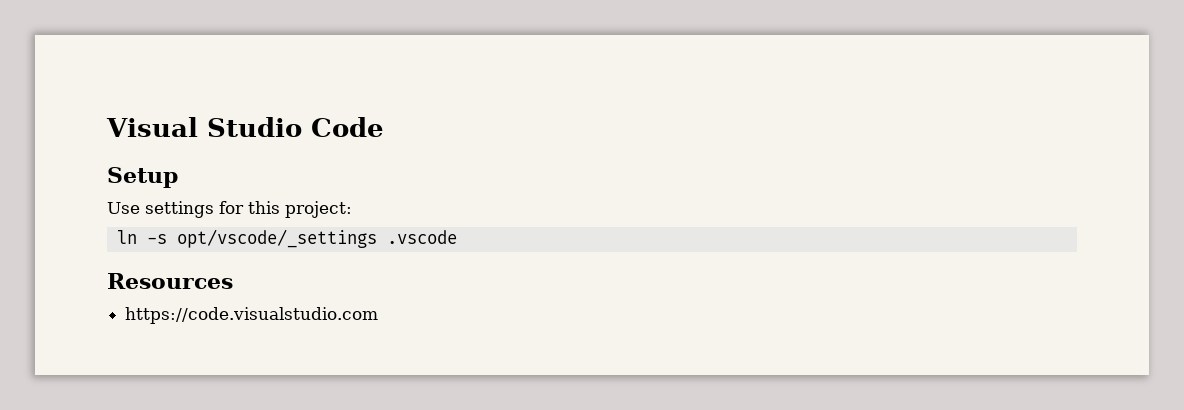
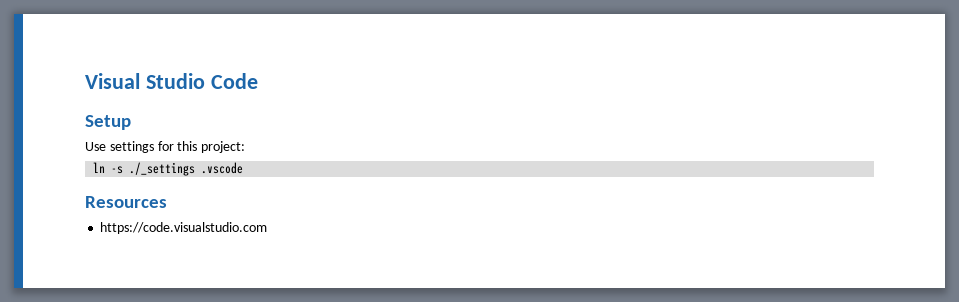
- ln -s opt/vscode/_settings .vscode
+ ln -s ./_settings .vscode

